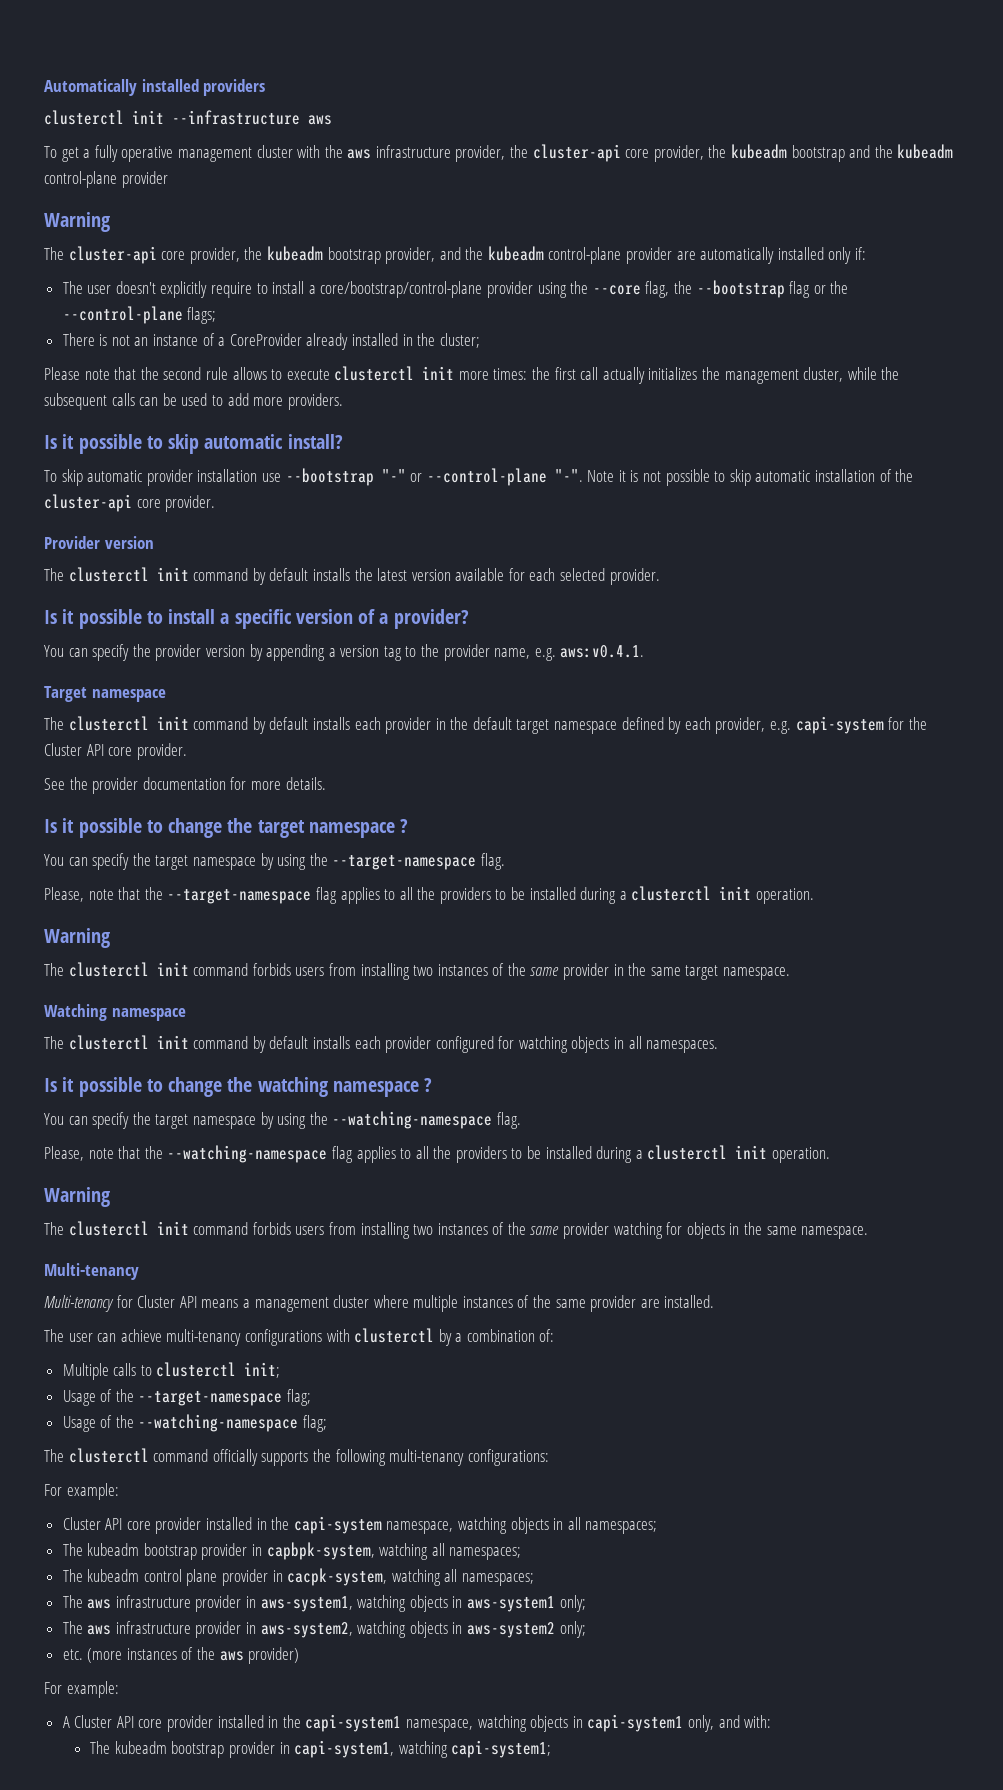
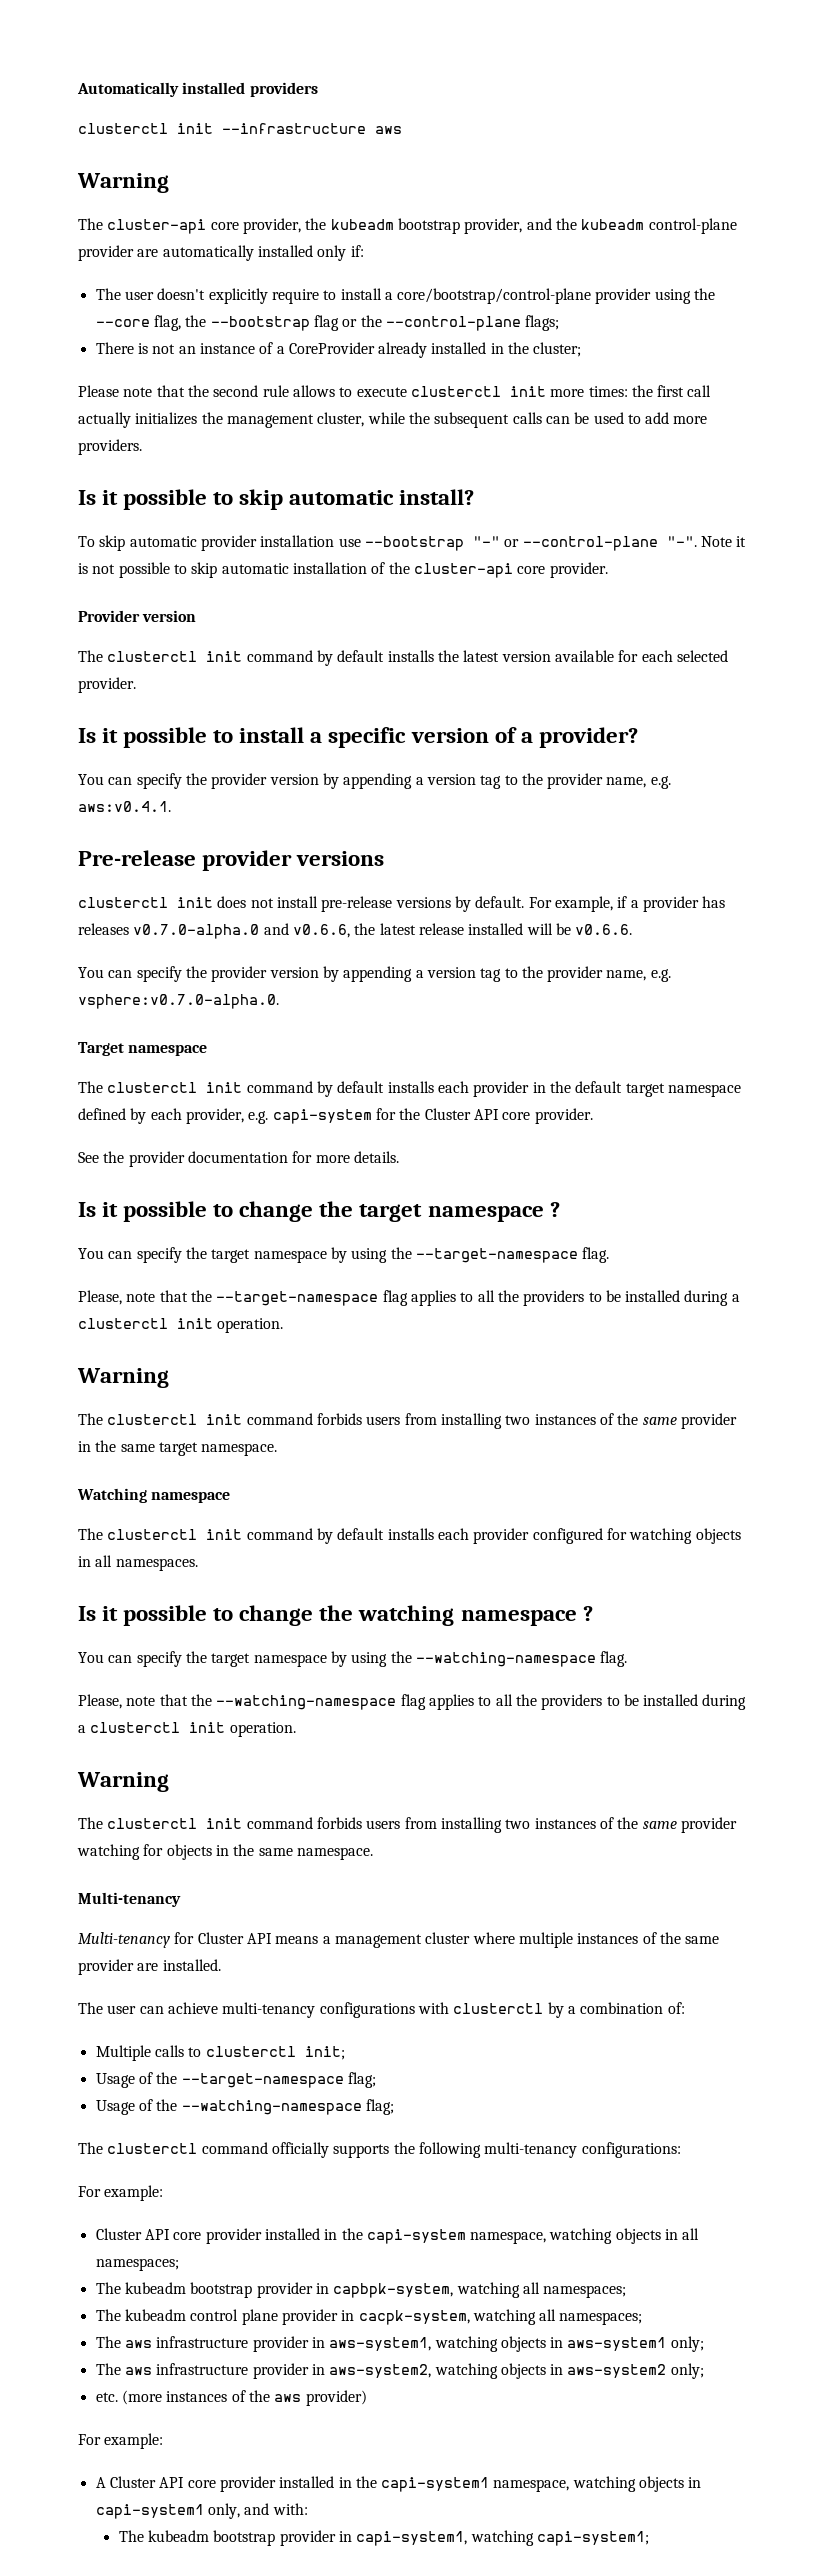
- To get a fully operative management cluster with the aws infrastructure provider, the cluster-api core provider, the kubeadm bootstrap and the kubeadm control-plane provider
+ Pre-release provider versions
+ clusterctl init does not install pre-release versions by default. For example, if a provider has releases v0.7.0-alpha.0 and v0.6.6, the latest release installed will be v0.6.6.
+ You can specify the provider version by appending a version tag to the provider name, e.g. vsphere:v0.7.0-alpha.0.

